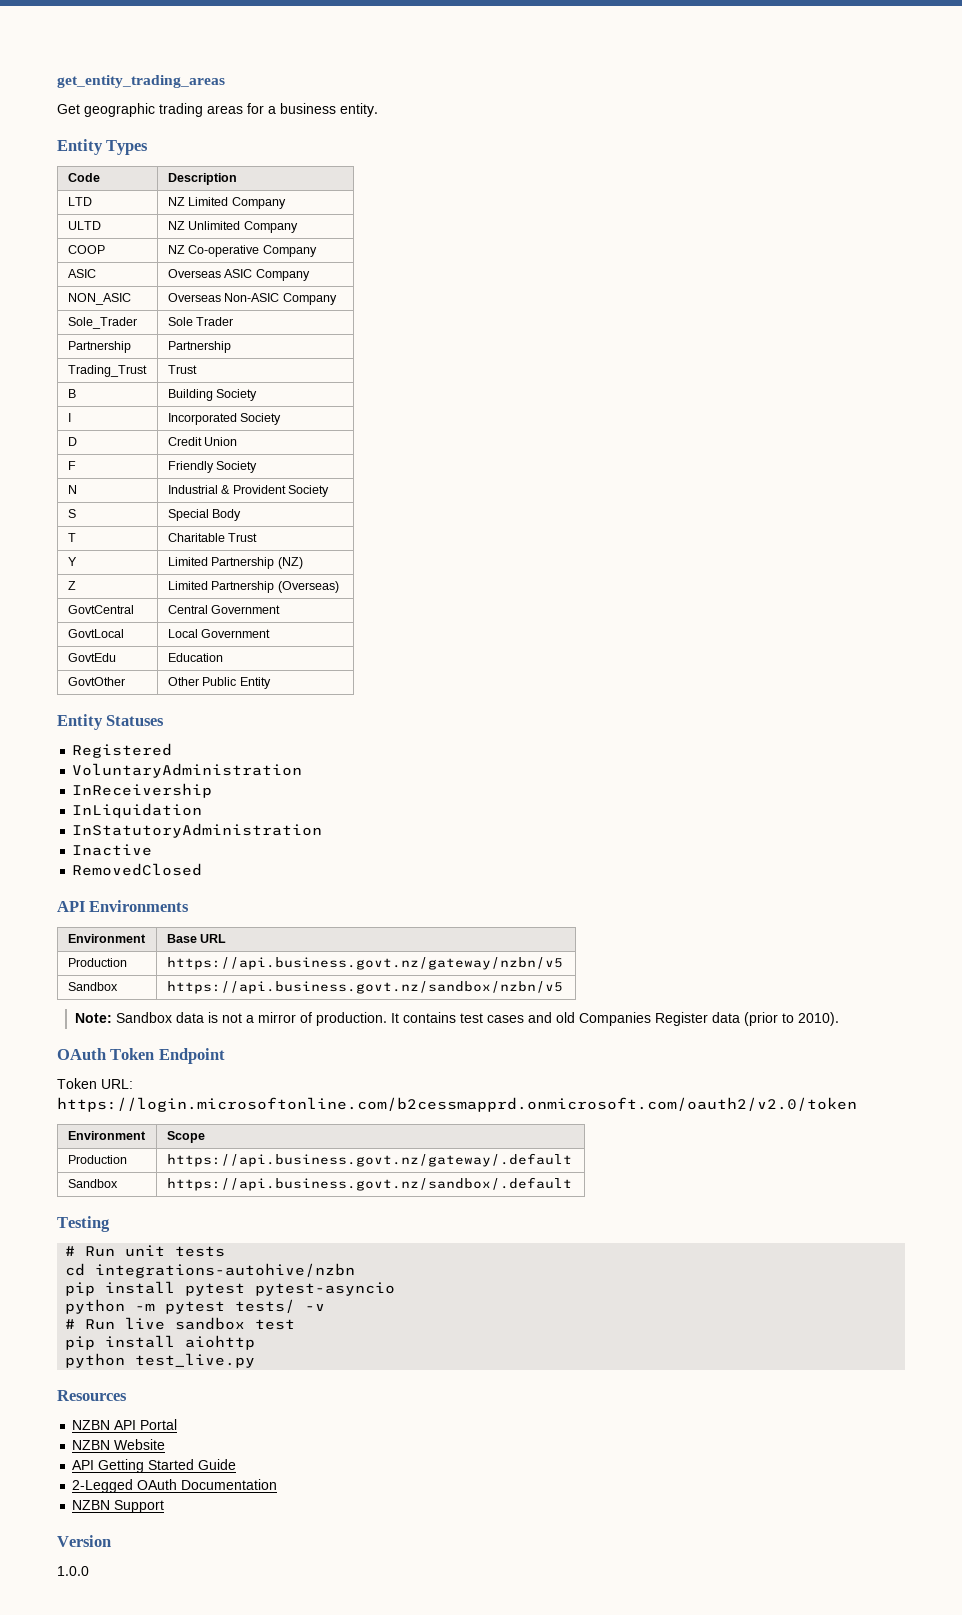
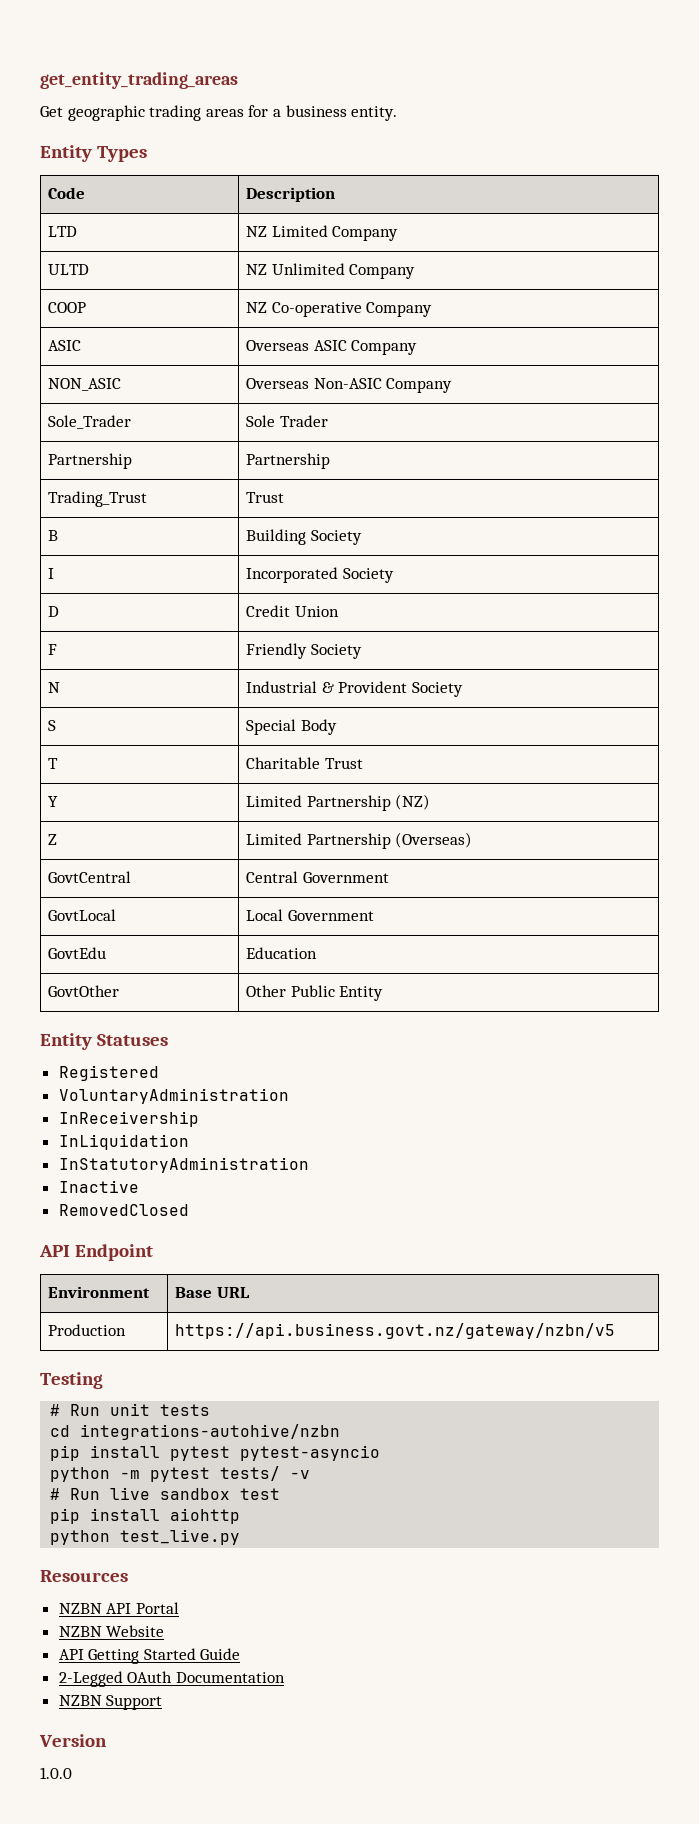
- API Environments
+ API Endpoint
- Sandbox | https://api.business.govt.nz/sandbox/nzbn/v5
- Note: Sandbox data is not a mirror of production. It contains test cases and old Companies Register data (prior to 2010).
- OAuth Token Endpoint
- Token URL: https://login.microsoftonline.com/b2cessmapprd.onmicrosoft.com/oauth2/v2.0/token
- Environment | Scope
- Production | https://api.business.govt.nz/gateway/.default
- Sandbox | https://api.business.govt.nz/sandbox/.default

